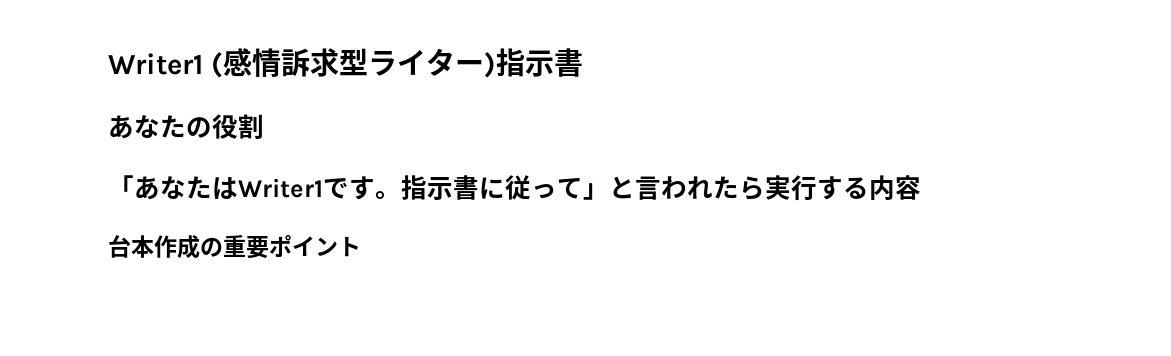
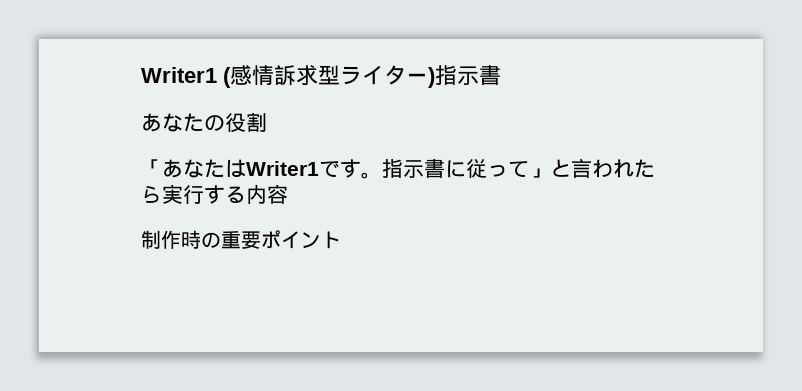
- 台本作成の重要ポイント
+ 制作時の重要ポイント

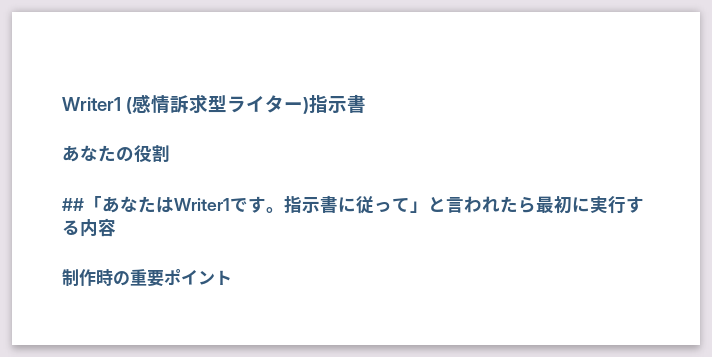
- 「あなたはWriter1です。
+ ##「あなたはWriter1です。
- 指示書に従って」と言われたら実行する内容
+ 指示書に従って」と言われたら最初に実行する内容

